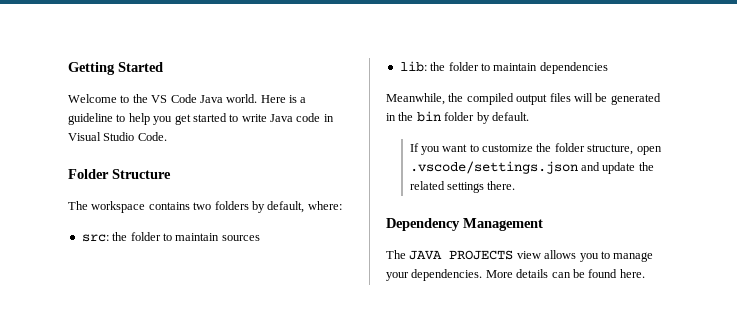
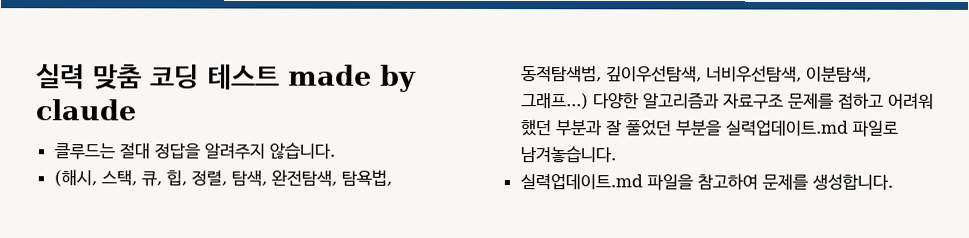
- Getting Started
- Welcome to the VS Code Java world. Here is a guideline to help you get started to write Java code in Visual Studio Code.
- Folder Structure
- The workspace contains two folders by default, where:
- src: the folder to maintain sources
- lib: the folder to maintain dependencies
- Meanwhile, the compiled output files will be generated in the bin folder by default.
- If you want to customize the folder structure, open .vscode/settings.json and update the related settings there.
- Dependency Management
- The JAVA PROJECTS view allows you to manage your dependencies. More details can be found here.
+ 실력 맞춤 코딩 테스트 made by claude
+ 클루드는 절대 정답을 알려주지 않습니다.
+ (해시, 스택, 큐, 힙, 정렬, 탐색, 완전탐색, 탐욕법, 동적탐색범, 깊이우선탐색, 너비우선탐색, 이분탐색, 그래프...) 다양한 알고리즘과 자료구조 문제를 접하고 어려워 했던 부분과 잘 풀었던 부분을 실력업데이트.md 파일로 남겨놓습니다.
+ 실력업데이트.md 파일을 참고하여 문제를 생성합니다.

